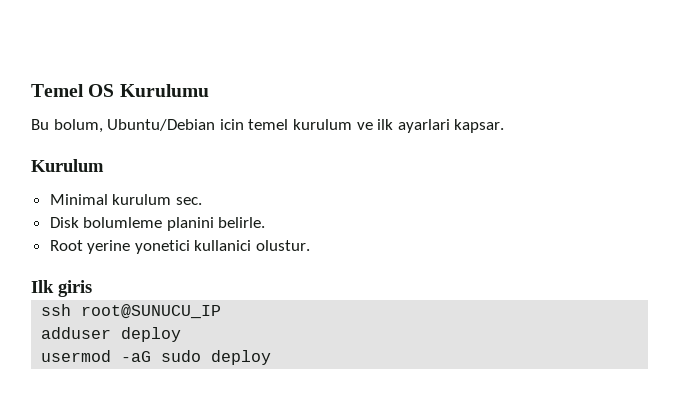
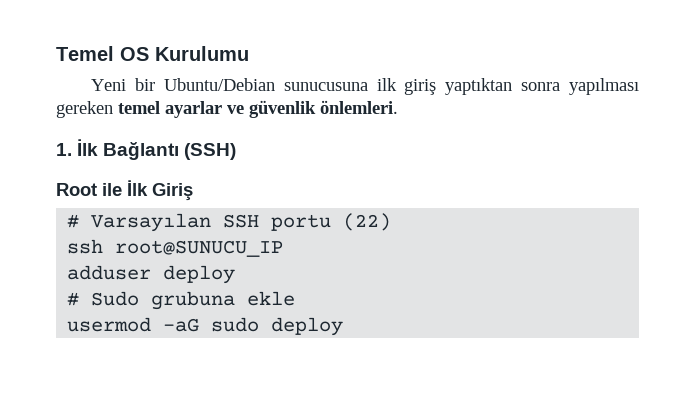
- Bu bolum, Ubuntu/Debian icin temel kurulum ve ilk ayarlari kapsar.
- Kurulum
- Minimal kurulum sec.
- Disk bolumleme planini belirle.
- Root yerine yonetici kullanici olustur.
- Ilk giris
+ Yeni bir Ubuntu/Debian sunucusuna ilk giriş yaptıktan sonra yapılması gereken temel ayarlar ve güvenlik önlemleri.
+ 1. İlk Bağlantı (SSH)
+ Root ile İlk Giriş
+ # Varsayılan SSH portu (22)
+ # Sudo grubuna ekle

